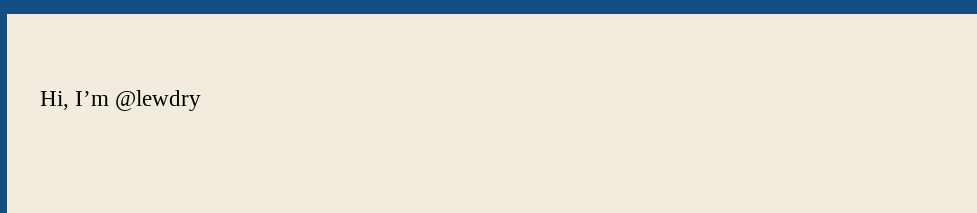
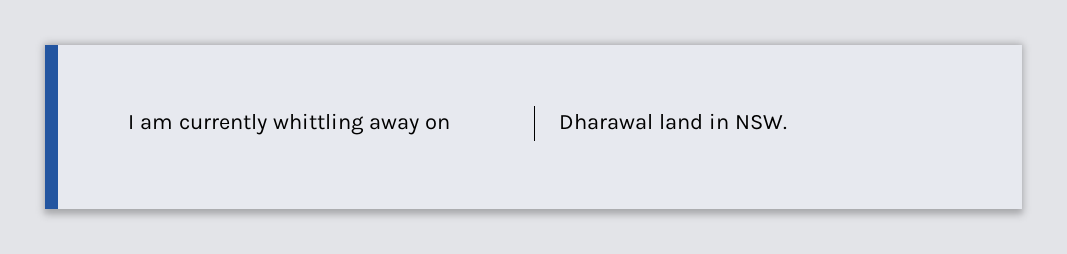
- Hi, I’m @lewdry
+ I am currently whittling away on Dharawal land in NSW.

